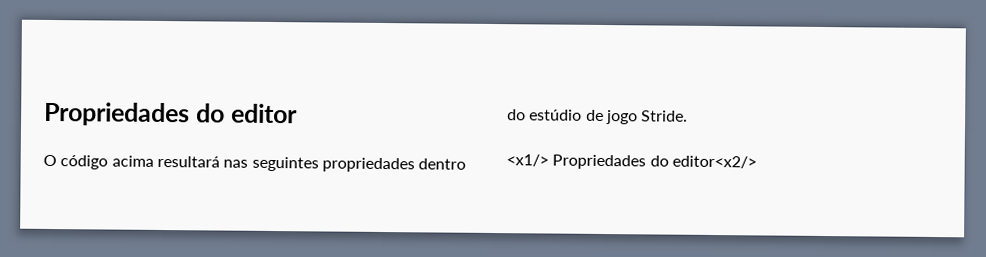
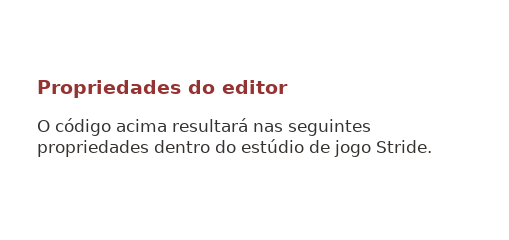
- <x1/> Propriedades do editor<x2/>

